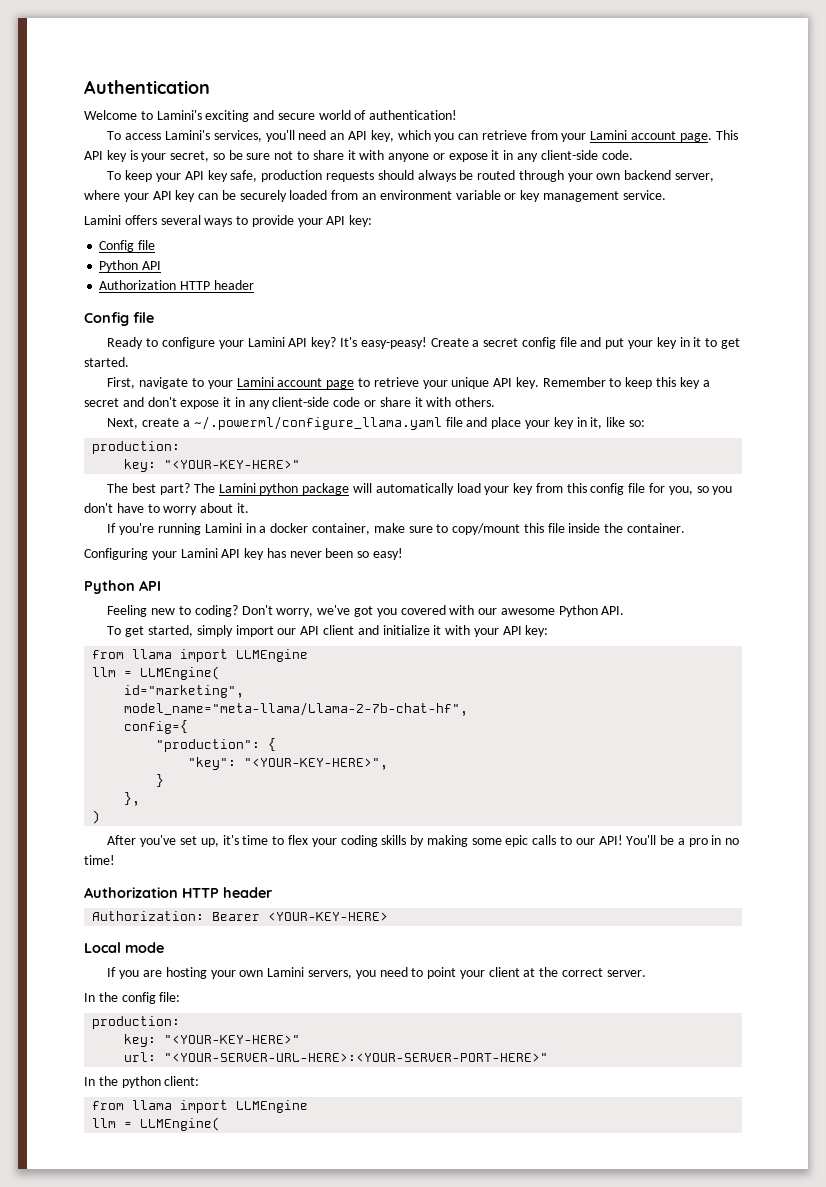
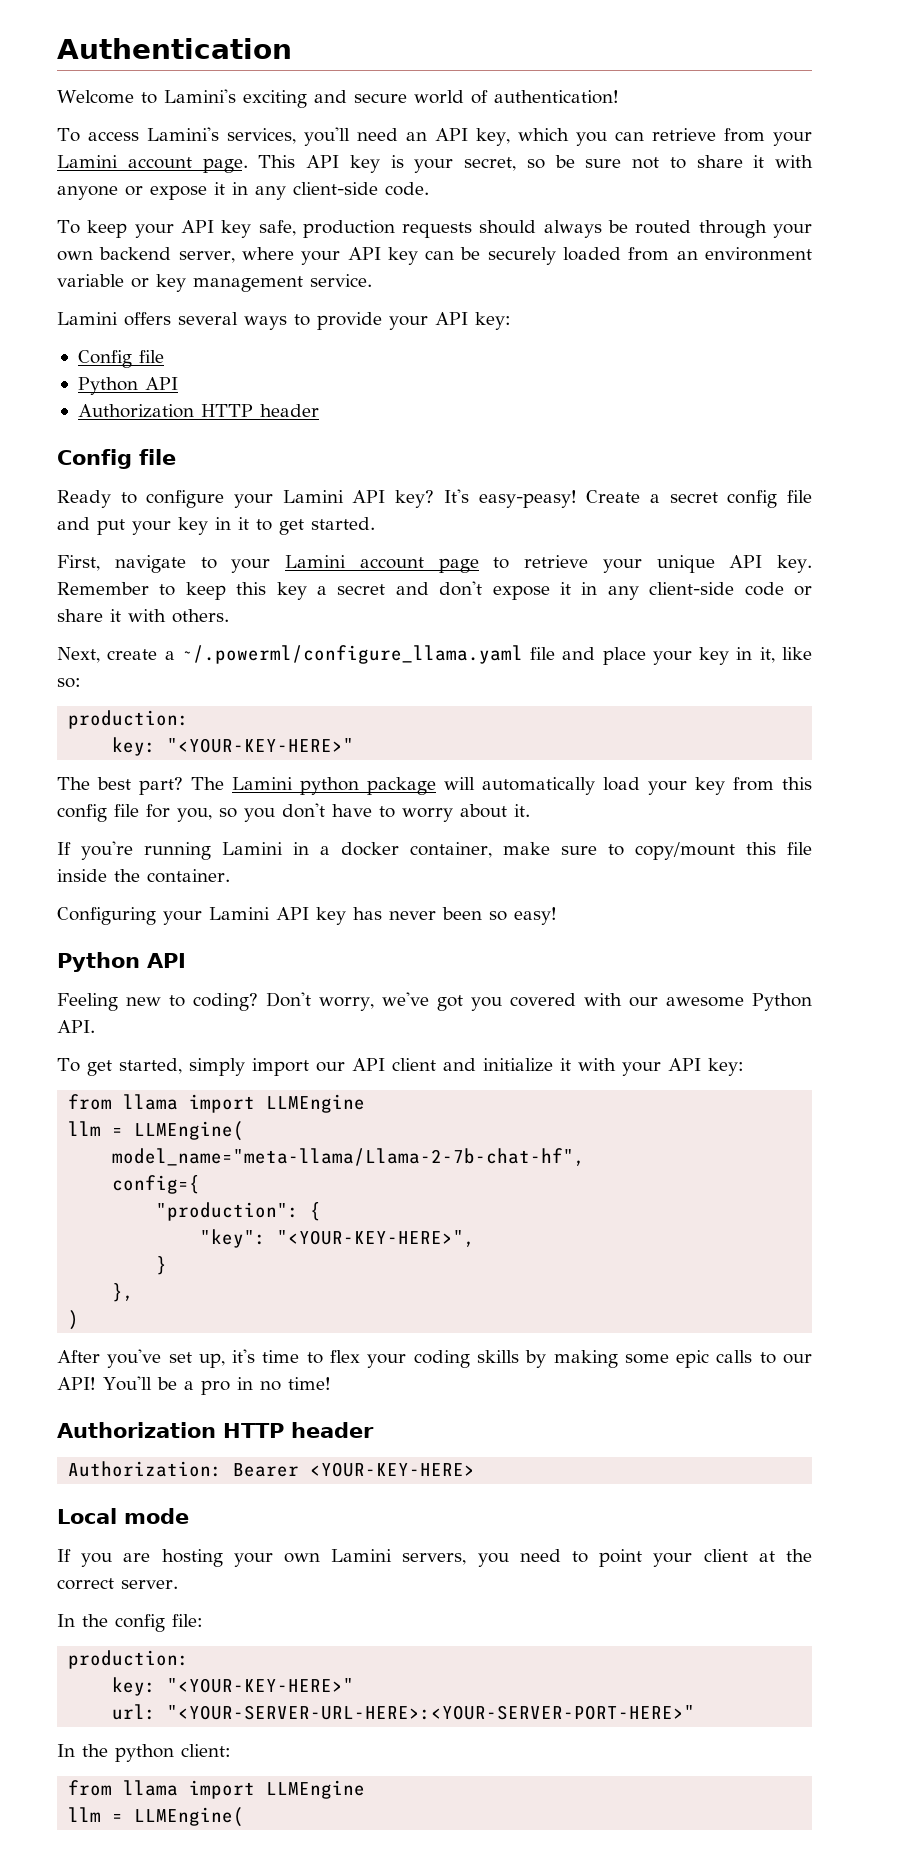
- id="marketing",

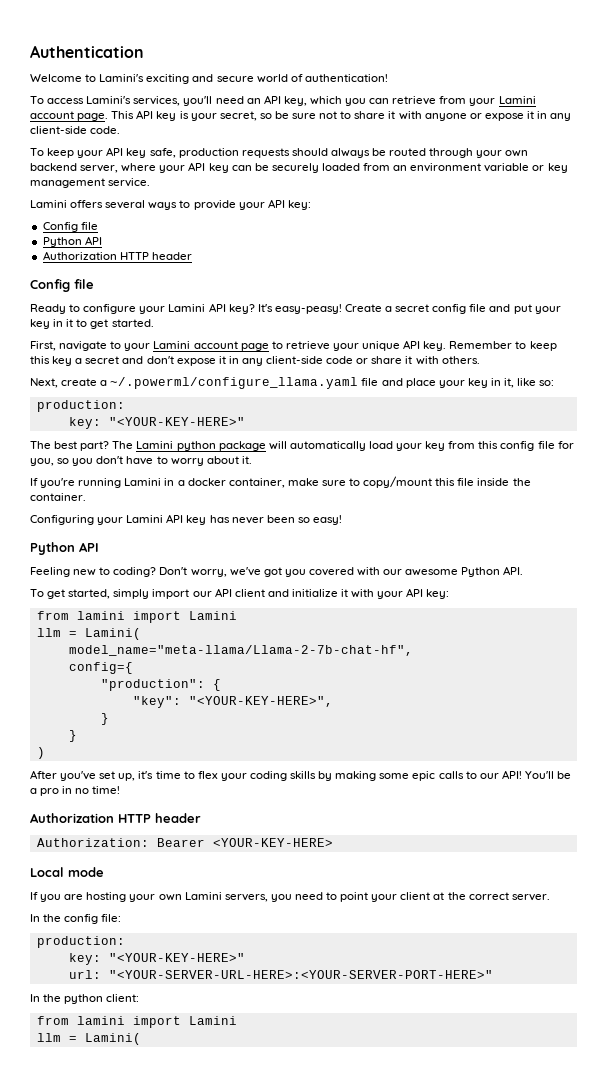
  To get started, simply import our API client and initialize it with your API key:
- from llama import LLMEngine
- llm = LLMEngine(
+ from lamini import Lamini
+ llm = Lamini(
  "key": "<YOUR-KEY-HERE>",
  }
- },
+ }
  In the python client:
- from llama import LLMEngine
- llm = LLMEngine(
+ from lamini import Lamini
+ llm = Lamini(

